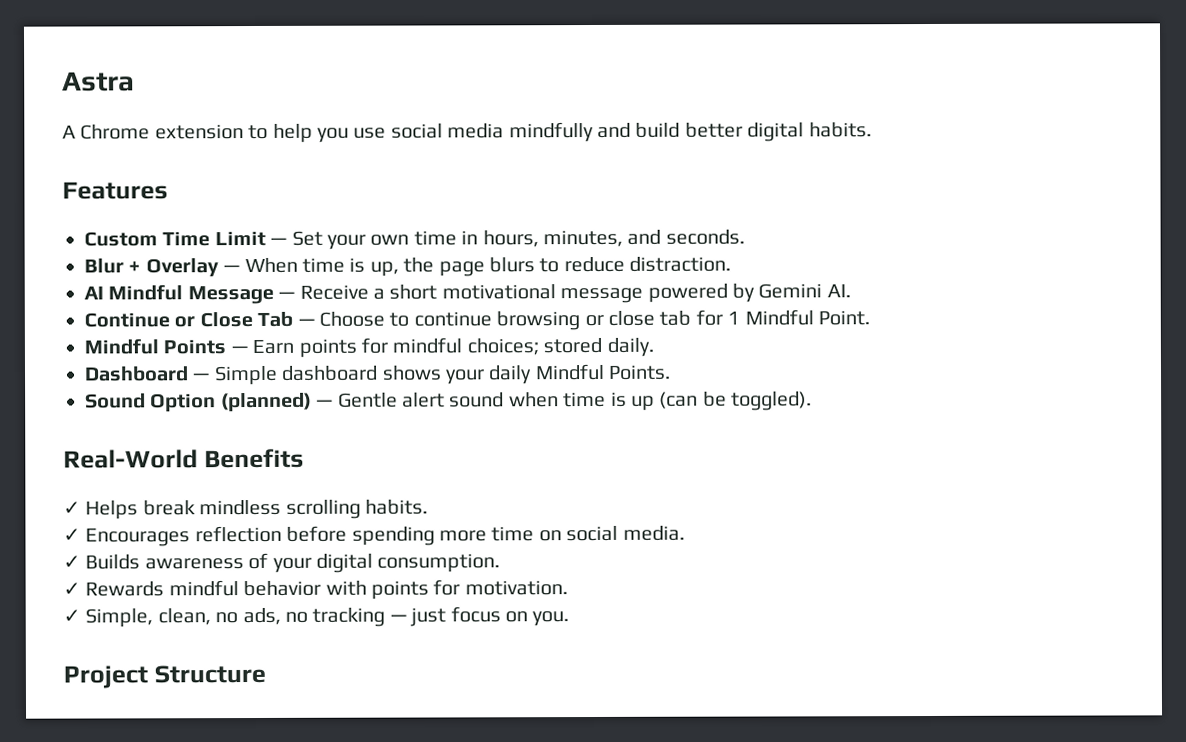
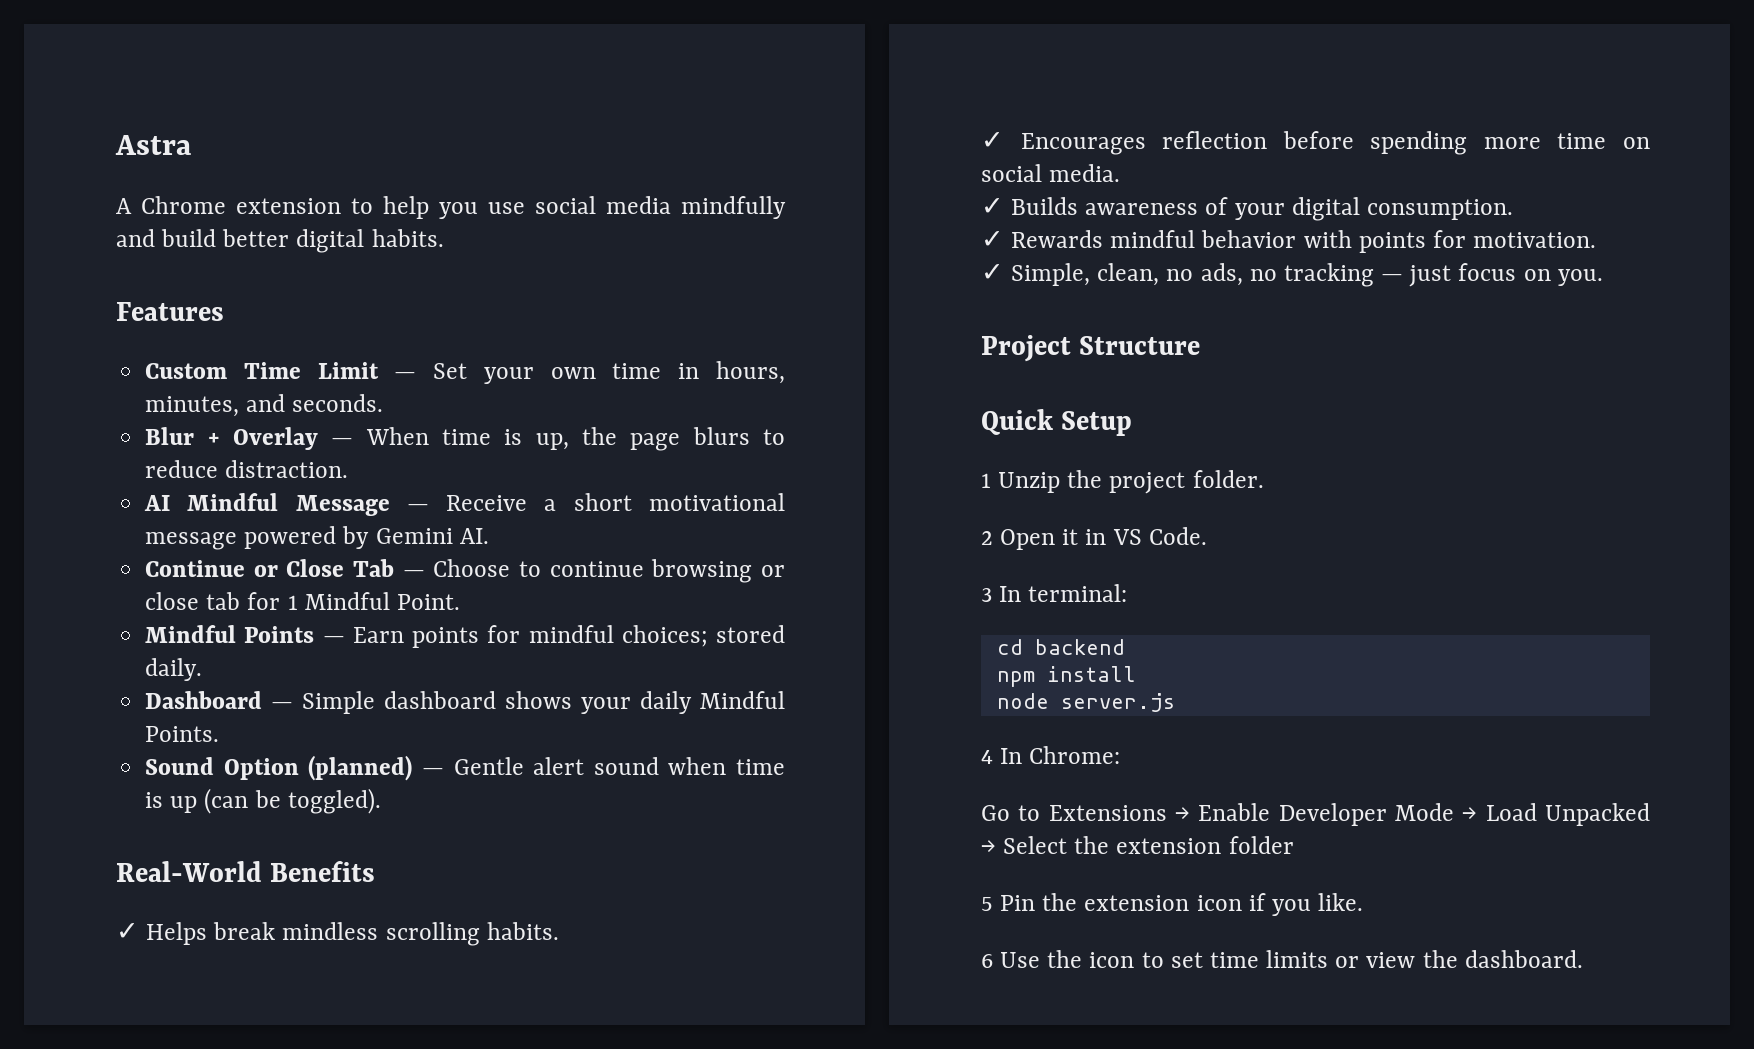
+ Quick Setup
+ 1 Unzip the project folder.
+ 2 Open it in VS Code.
+ 3 In terminal:
+ cd backend
+ npm install
+ node server.js
+ 4 In Chrome:
+ Go to Extensions → Enable Developer Mode → Load Unpacked → Select the extension folder
+ 5 Pin the extension icon if you like.
+ 6 Use the icon to set time limits or view the dashboard.

